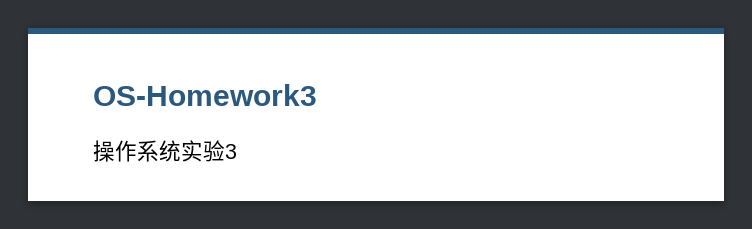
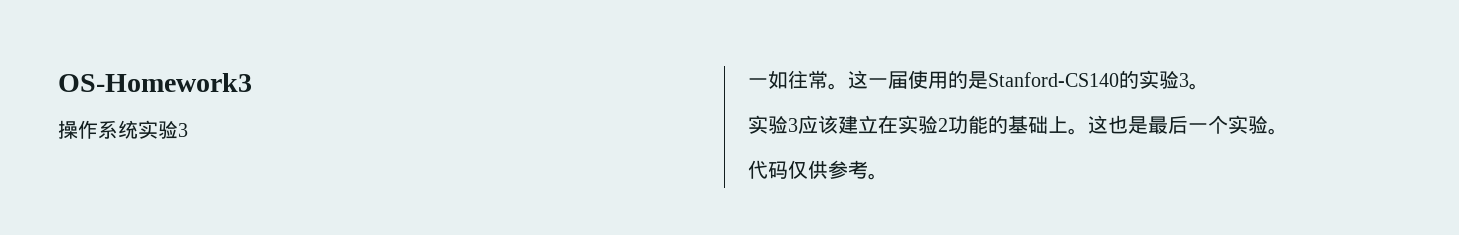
+ 一如往常。这一届使用的是Stanford-CS140的实验3。
+ 实验3应该建立在实验2功能的基础上。这也是最后一个实验。
+ 代码仅供参考。

